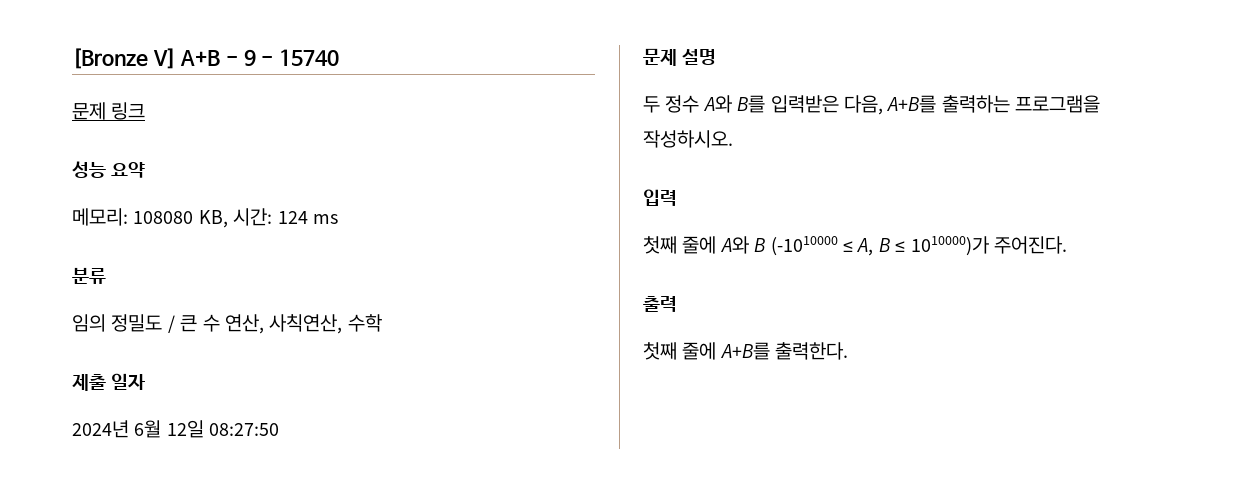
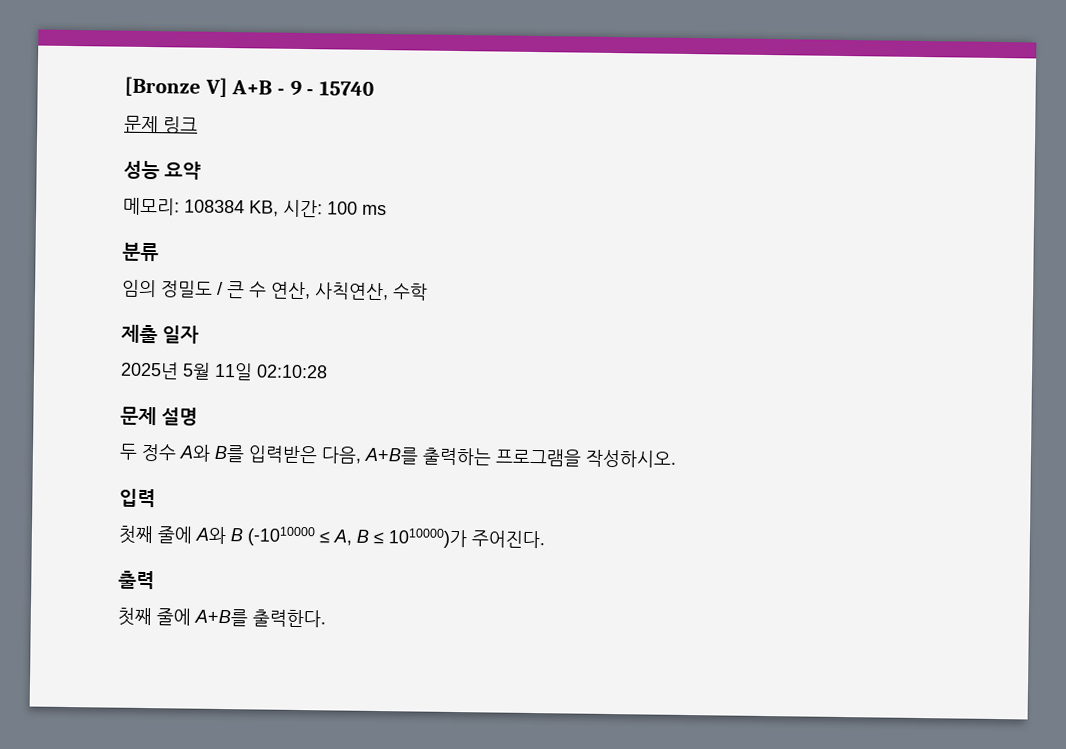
- 메모리: 108080 KB, 시간: 124 ms
+ 메모리: 108384 KB, 시간: 100 ms
- 2024년 6월 12일 08:27:50
+ 2025년 5월 11일 02:10:28

